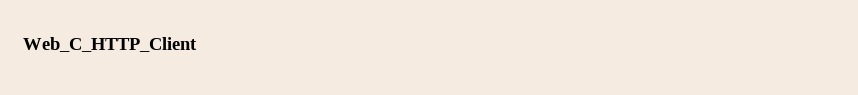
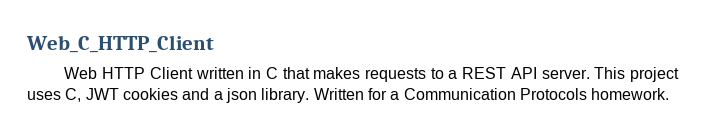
+ Web HTTP Client written in C that makes requests to a REST API server. This project uses C, JWT cookies and a json library. Written for a Communication Protocols homework.

